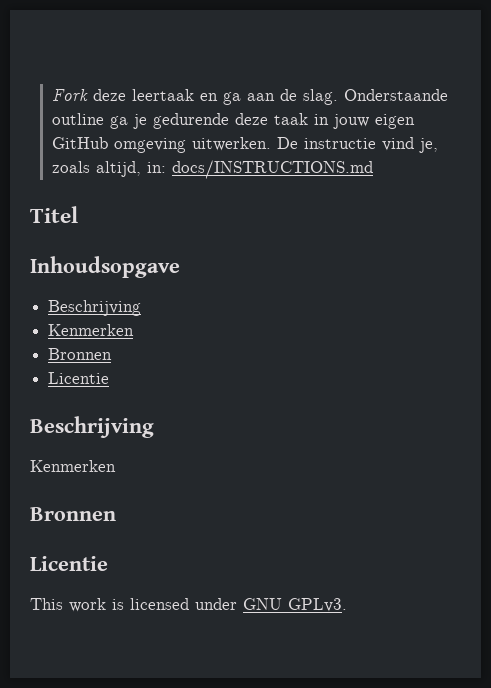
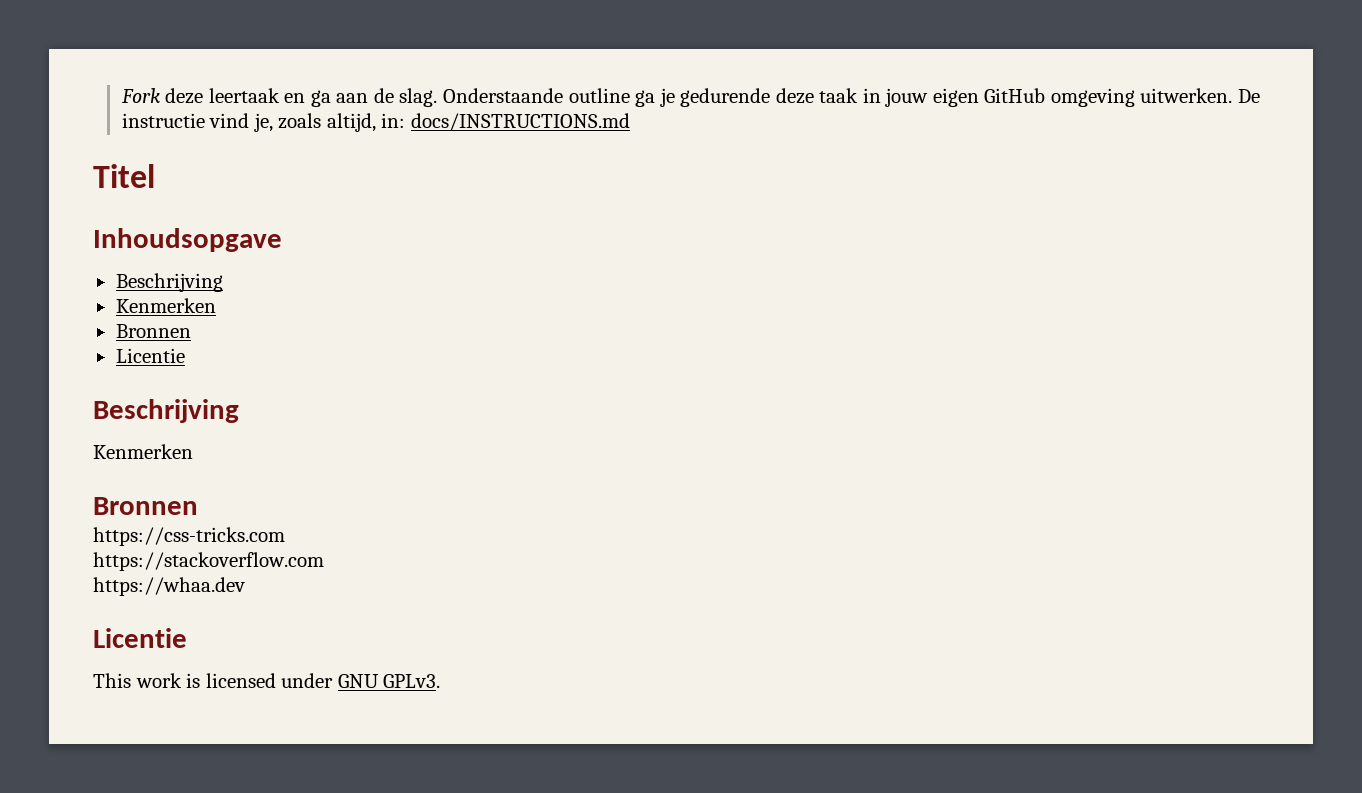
+ https://css-tricks.com
+ https://stackoverflow.com
+ https://whaa.dev

